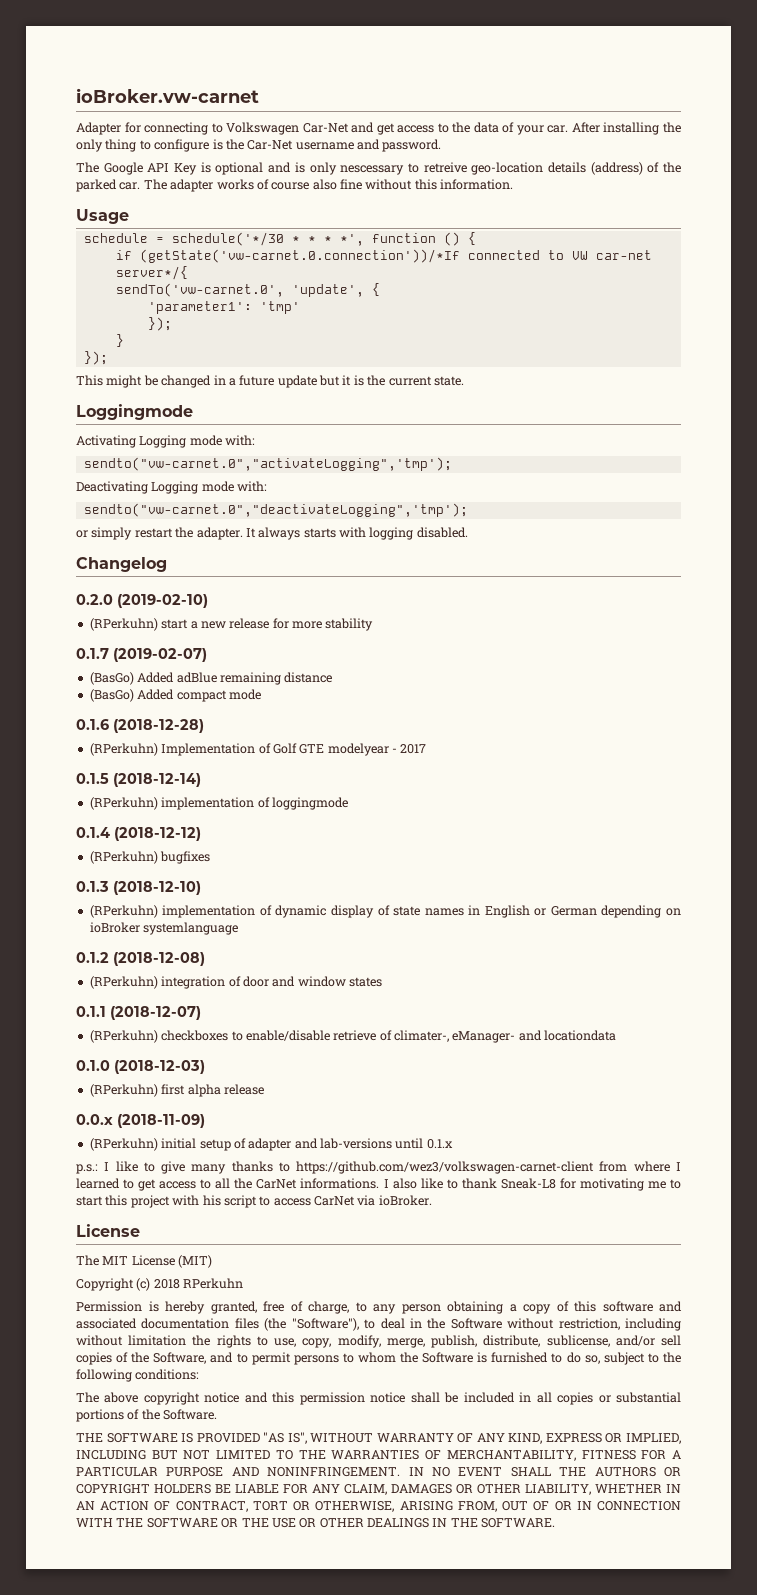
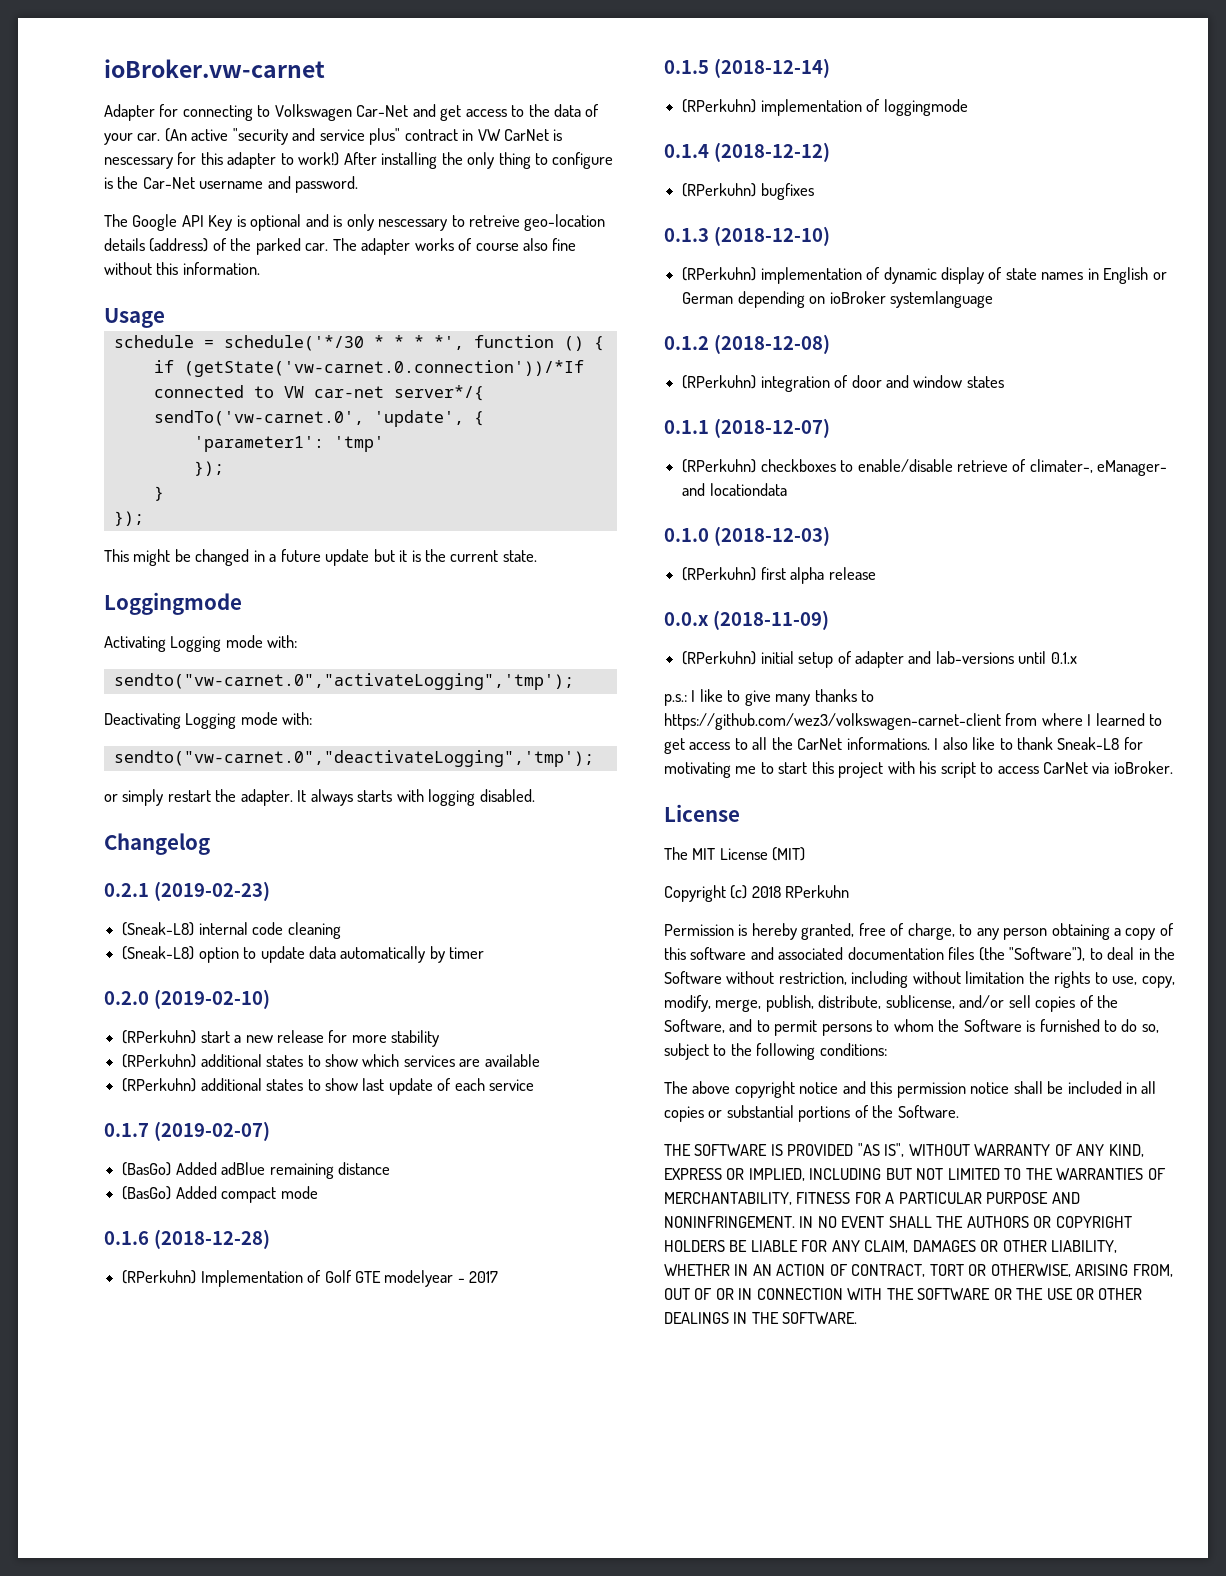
+ (An active "security and service plus" contract in VW CarNet is nescessary for this adapter to work!)
+ 0.2.1 (2019-02-23)
+ (Sneak-L8) internal code cleaning
+ (Sneak-L8) option to update data automatically by timer
+ (RPerkuhn) additional states to show which services are available
+ (RPerkuhn) additional states to show last update of each service

